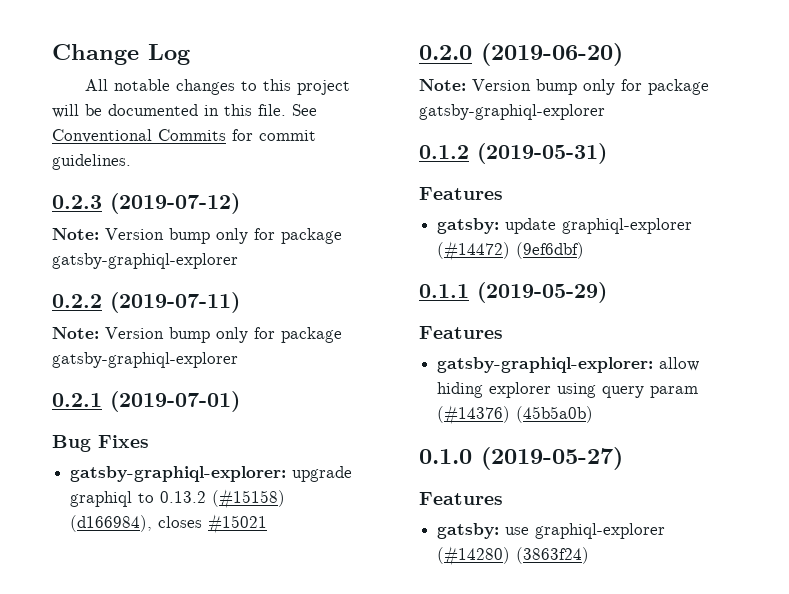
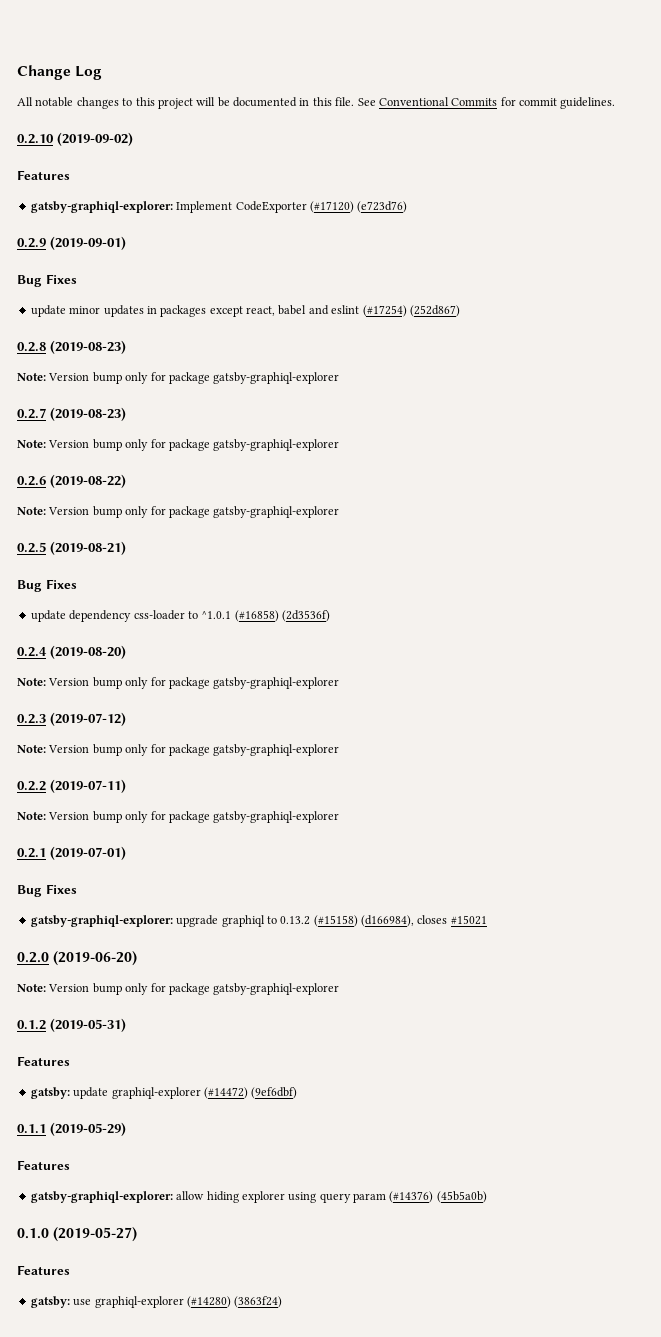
+ 0.2.10 (2019-09-02)
+ Features
+ gatsby-graphiql-explorer: Implement CodeExporter (#17120) (e723d76)
+ 0.2.9 (2019-09-01)
+ Bug Fixes
+ update minor updates in packages except react, babel and eslint (#17254) (252d867)
+ 0.2.8 (2019-08-23)
+ Note: Version bump only for package gatsby-graphiql-explorer
+ 0.2.7 (2019-08-23)
+ Note: Version bump only for package gatsby-graphiql-explorer
+ 0.2.6 (2019-08-22)
+ Note: Version bump only for package gatsby-graphiql-explorer
+ 0.2.5 (2019-08-21)
+ Bug Fixes
+ update dependency css-loader to ^1.0.1 (#16858) (2d3536f)
+ 0.2.4 (2019-08-20)
+ Note: Version bump only for package gatsby-graphiql-explorer

